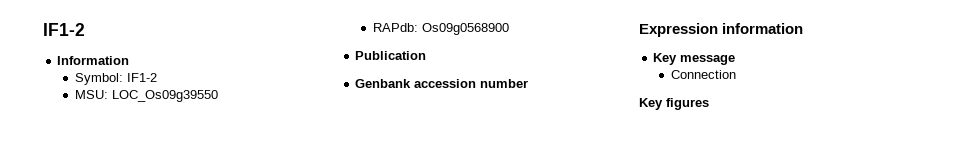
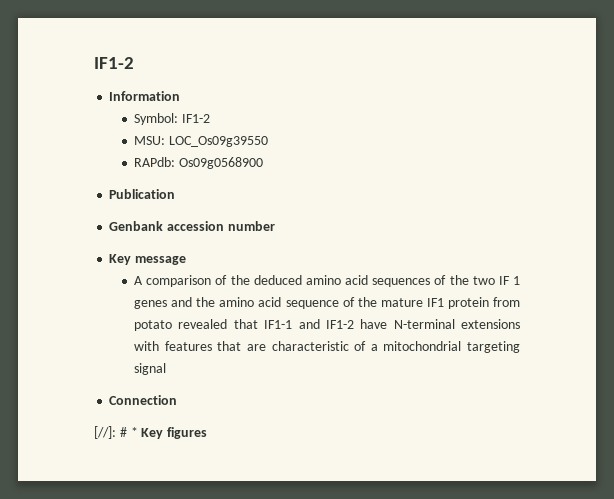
- Expression information
+ A comparison of the deduced amino acid sequences of the two IF 1 genes and the amino acid sequence of the mature IF1 protein from potato revealed that IF1-1 and IF1-2 have N-terminal extensions with features that are characteristic of a mitochondrial targeting signal
  Connection
- Key figures
+ [//]: # * Key figures

